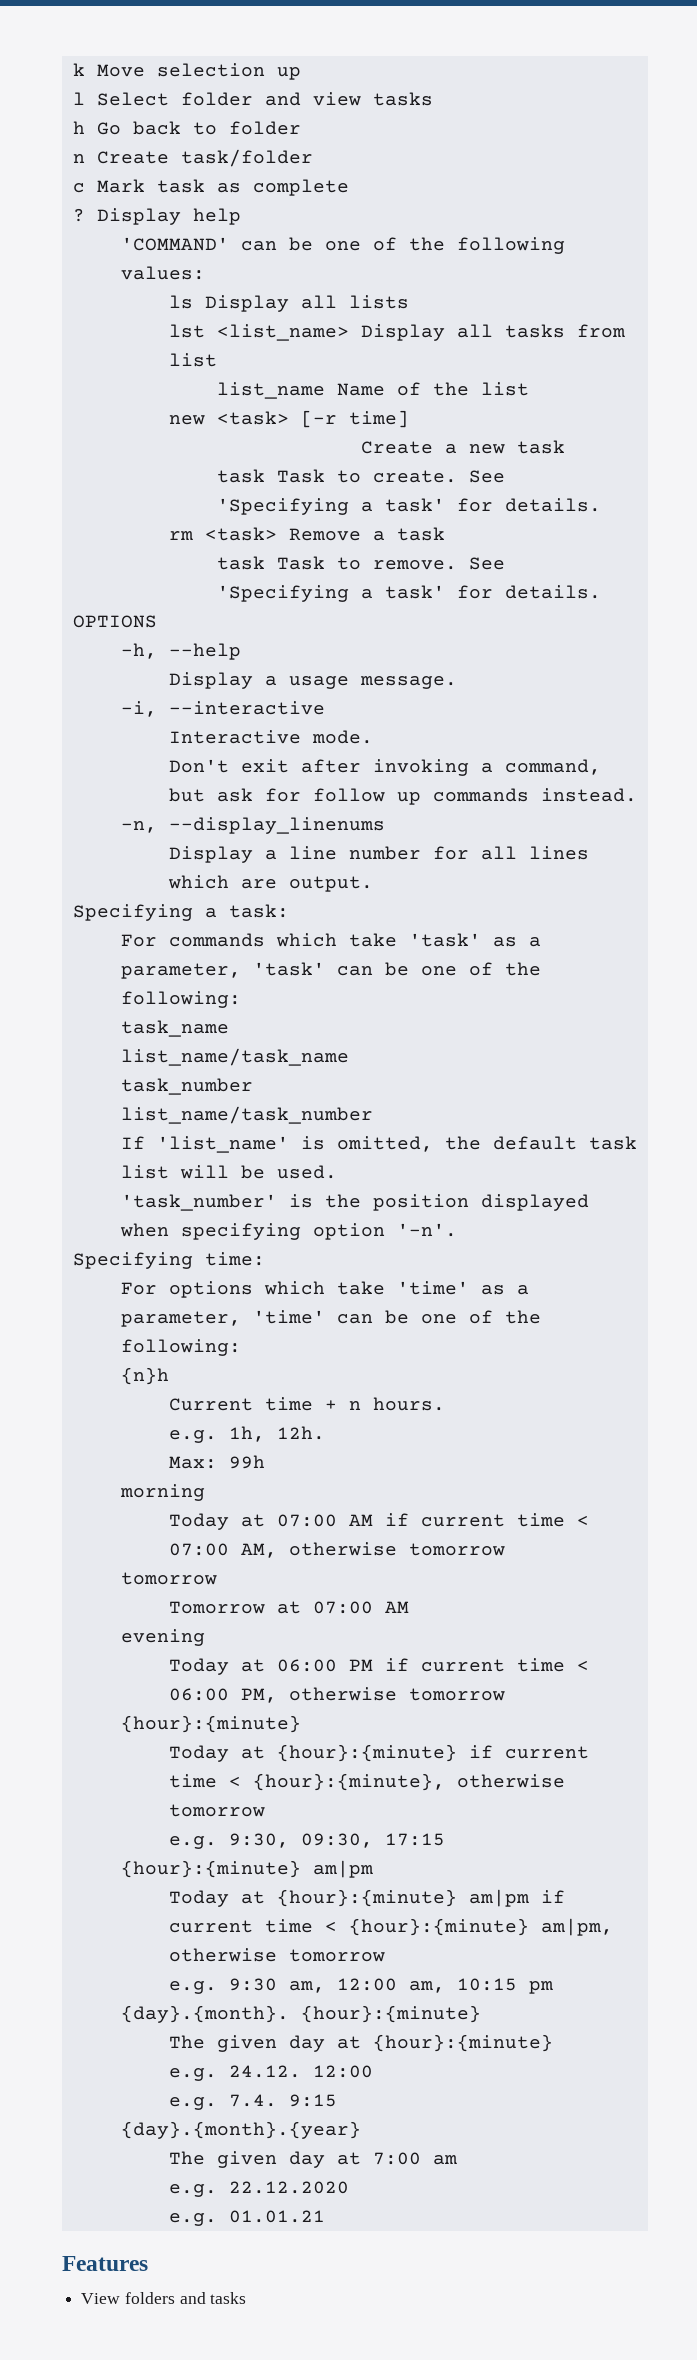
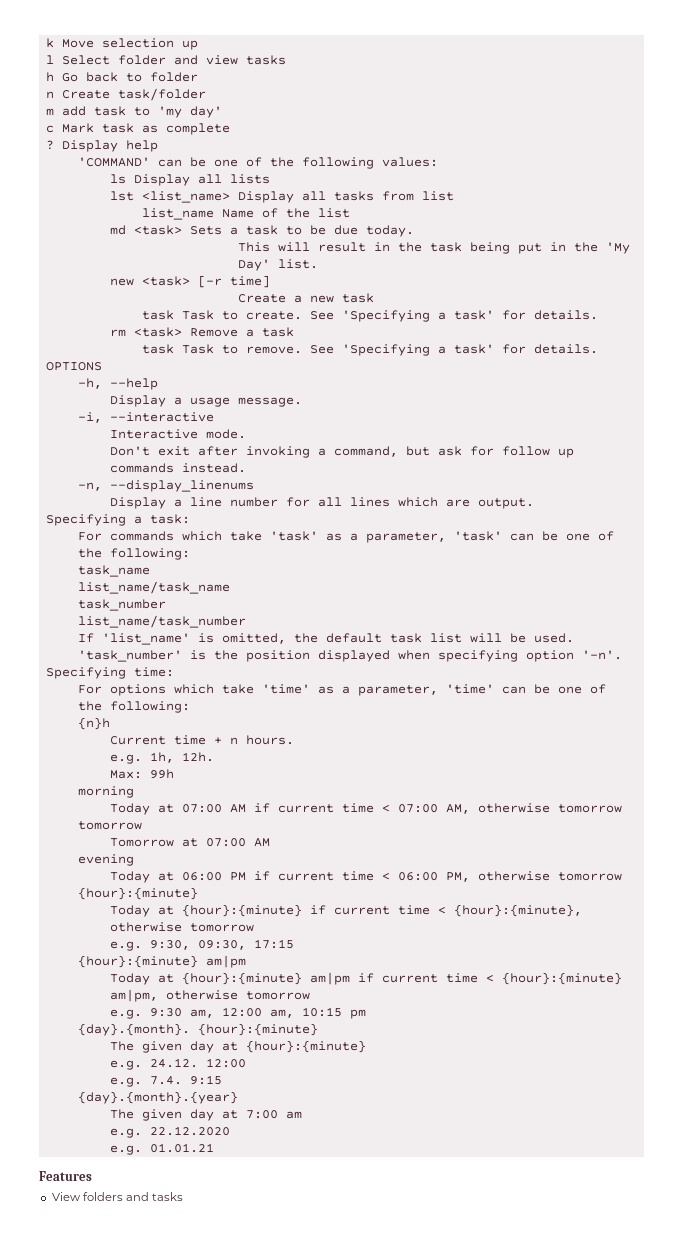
+ m add task to 'my day'
+ md <task> Sets a task to be due today.
+ This will result in the task being put in the 'My Day' list.

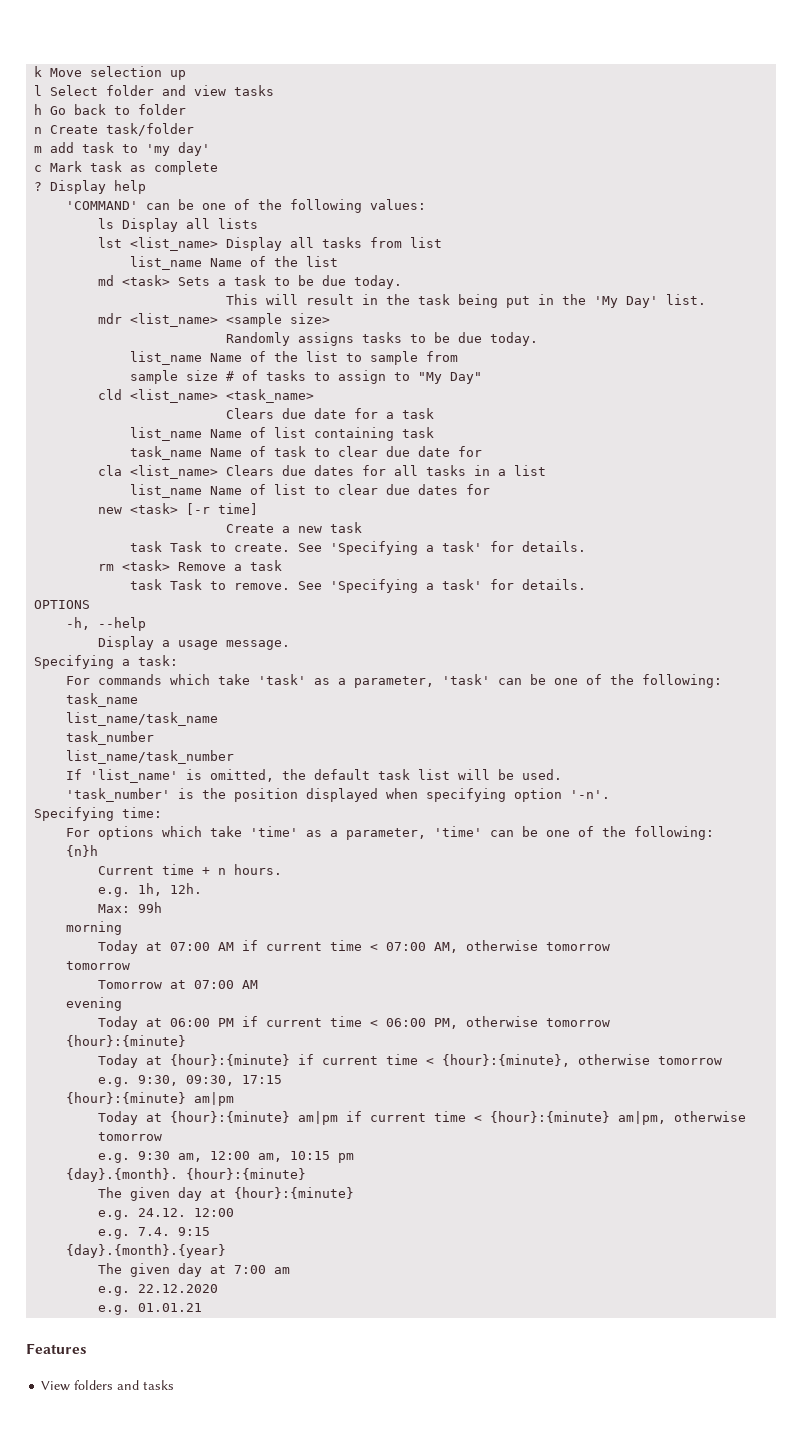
+ mdr <list_name> <sample size>
+ Randomly assigns tasks to be due today.
+ list_name Name of the list to sample from
+ sample size # of tasks to assign to "My Day"
+ cld <list_name> <task_name>
+ Clears due date for a task
+ list_name Name of list containing task
+ task_name Name of task to clear due date for
+ cla <list_name> Clears due dates for all tasks in a list
+ list_name Name of list to clear due dates for
- -i, --interactive
- Interactive mode.
- Don't exit after invoking a command, but ask for follow up commands instead.
- -n, --display_linenums
- Display a line number for all lines which are output.

